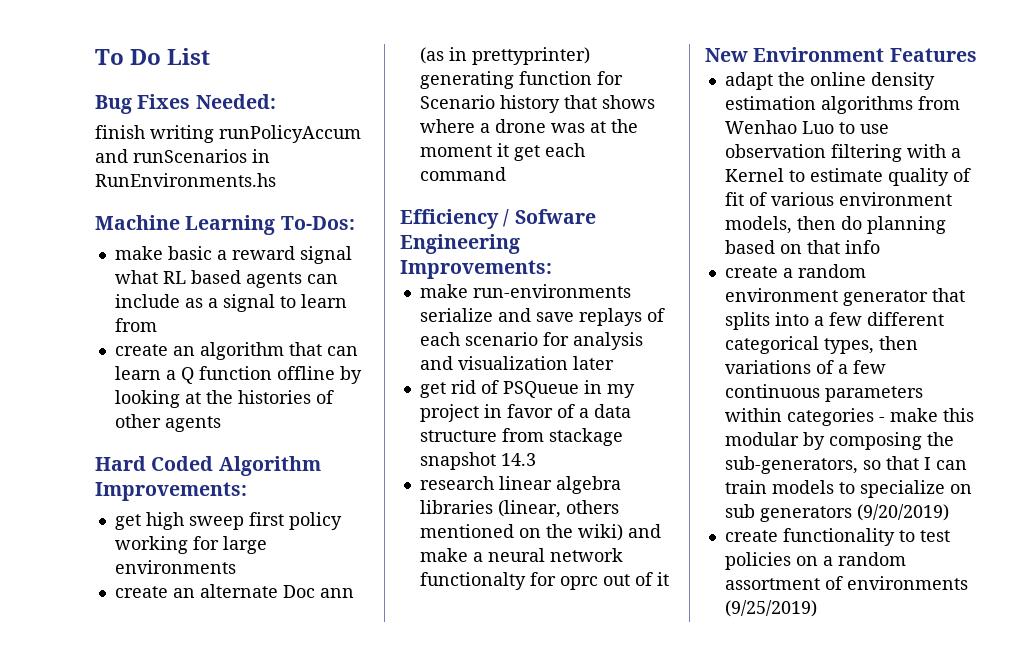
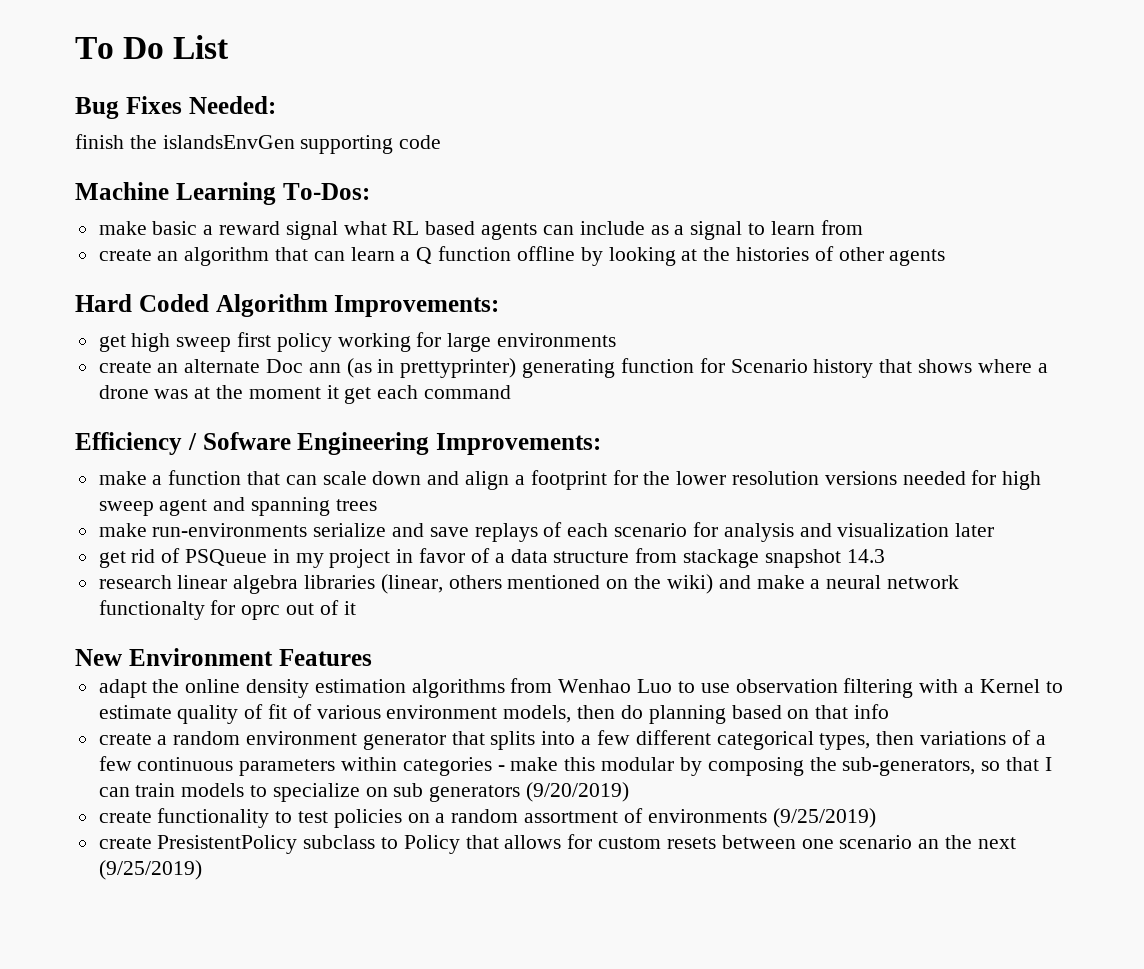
- finish writing runPolicyAccum and runScenarios in RunEnvironments.hs
+ finish the islandsEnvGen supporting code
+ make a function that can scale down and align a footprint for the lower resolution versions needed for high sweep agent and spanning trees
+ create PresistentPolicy subclass to Policy that allows for custom resets between one scenario an the next (9/25/2019)

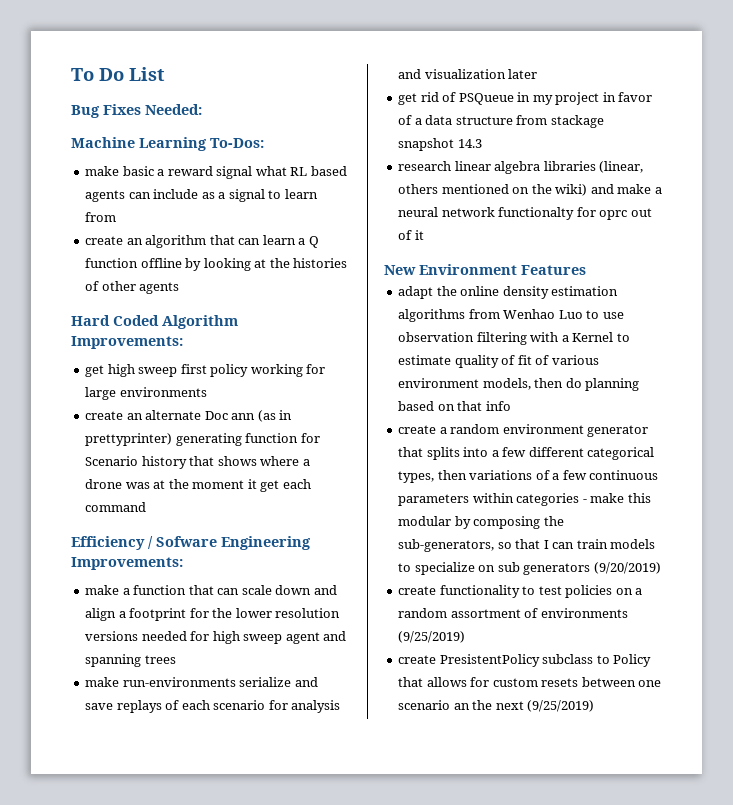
- finish the islandsEnvGen supporting code

